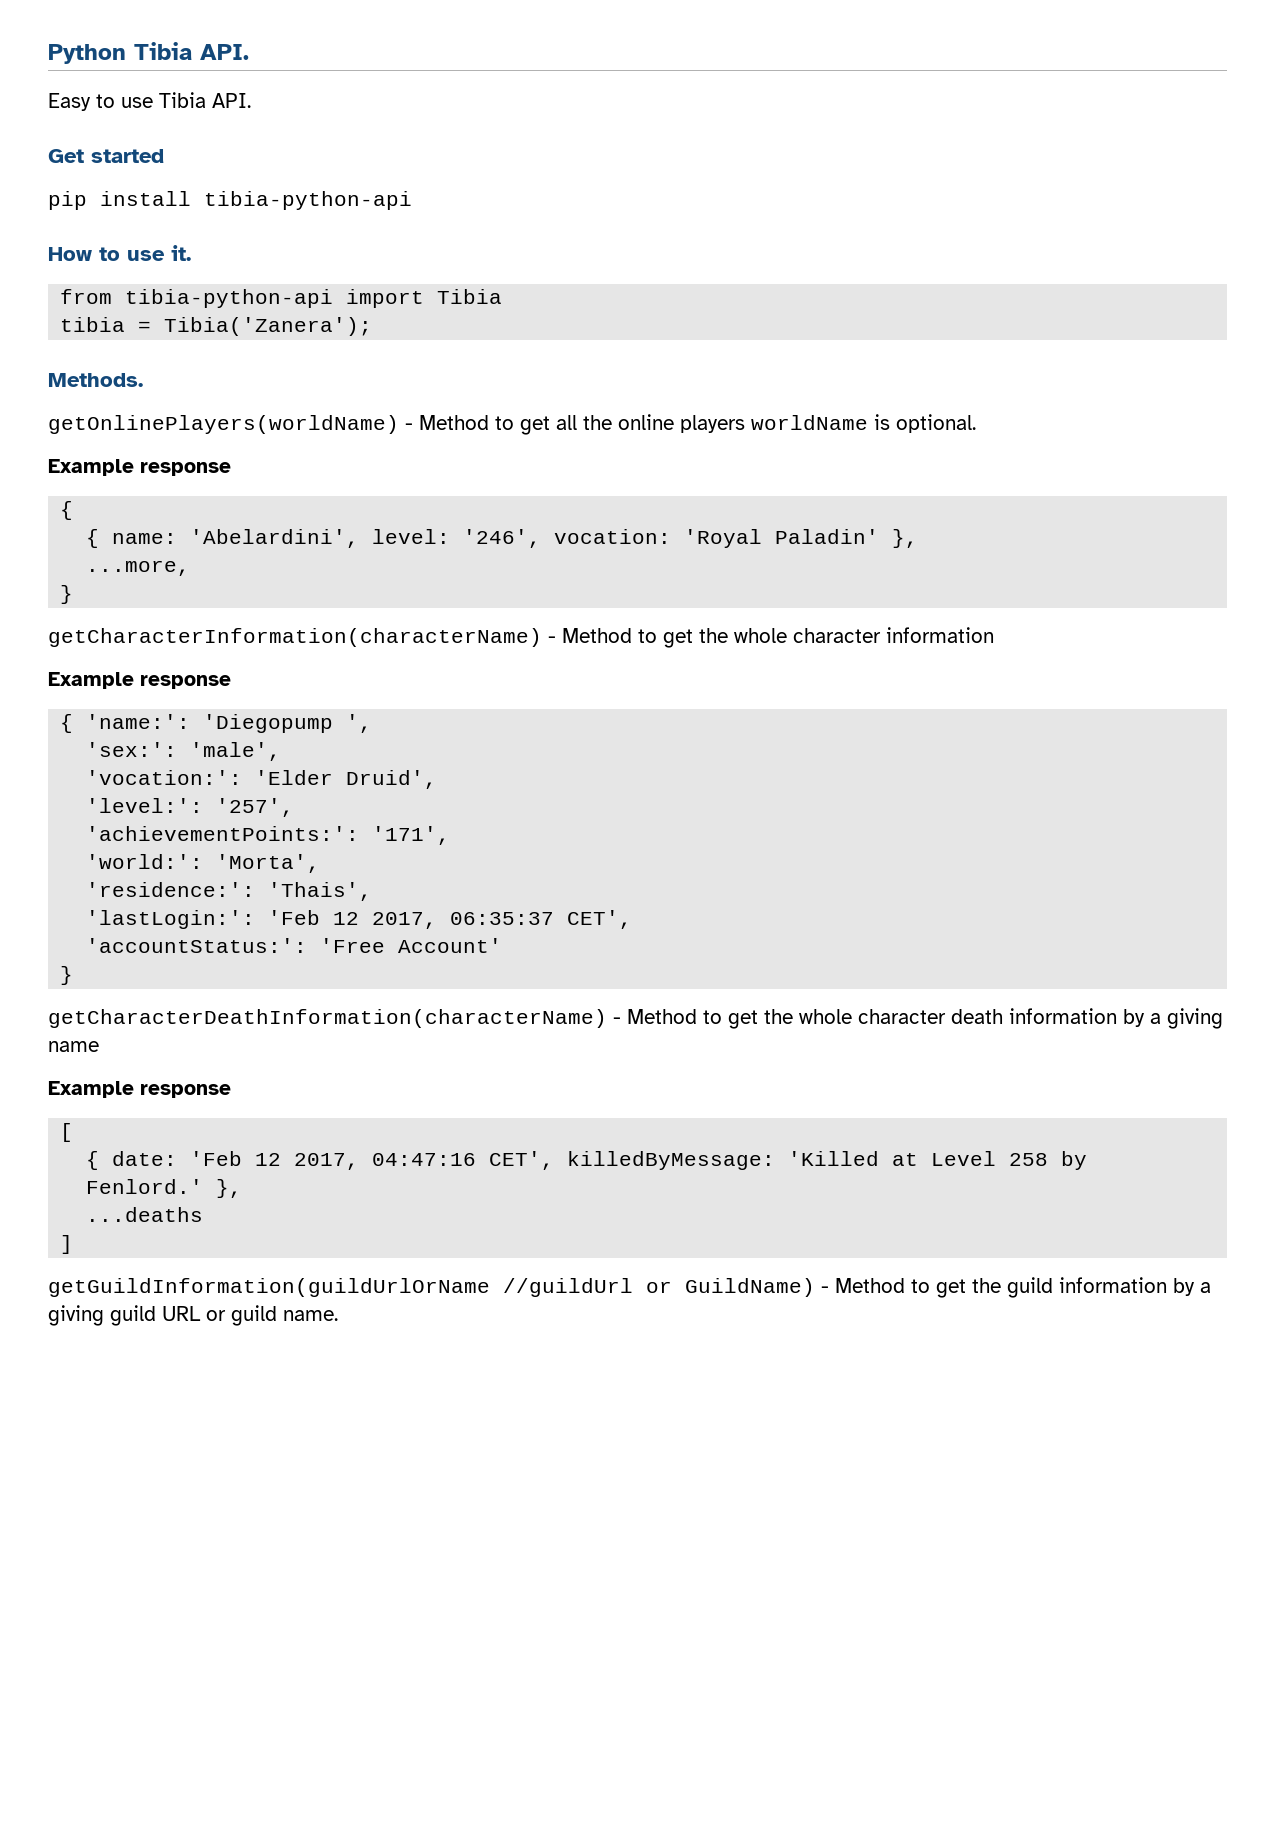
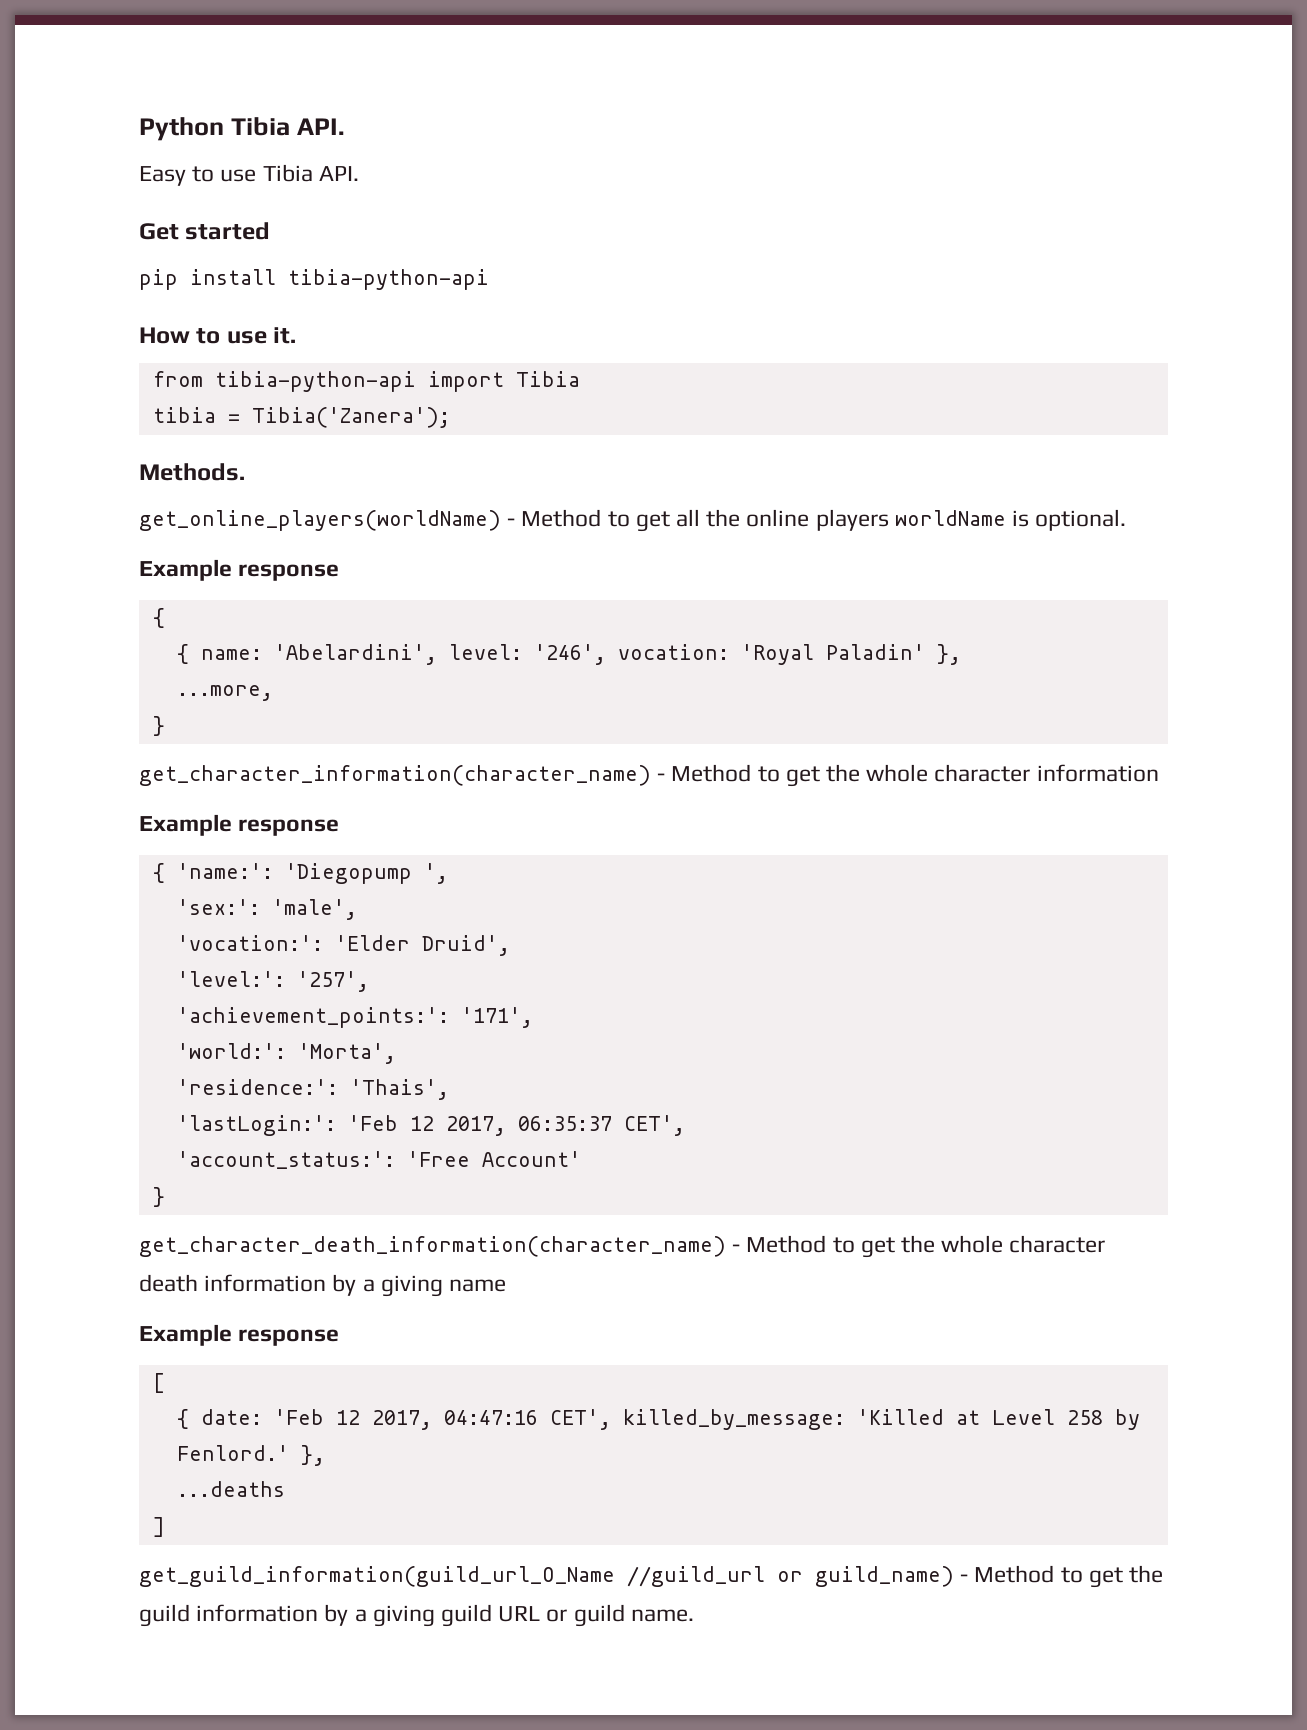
- getOnlinePlayers(worldName) - Method to get all the online players worldName is optional.
+ get_online_players(worldName) - Method to get all the online players worldName is optional.
- getCharacterInformation(characterName) - Method to get the whole character information
+ get_character_information(character_name) - Method to get the whole character information
- 'achievementPoints:': '171',
+ 'achievement_points:': '171',
- 'accountStatus:': 'Free Account'
+ 'account_status:': 'Free Account'
- getCharacterDeathInformation(characterName) - Method to get the whole character death information by a giving name
+ get_character_death_information(character_name) - Method to get the whole character death information by a giving name
- { date: 'Feb 12 2017, 04:47:16 CET', killedByMessage: 'Killed at Level 258 by Fenlord.'
+ { date: 'Feb 12 2017, 04:47:16 CET', killed_by_message: 'Killed at Level 258 by Fenlord.'
- getGuildInformation(guildUrlOrName //guildUrl or GuildName) - Method to get the guild information by a giving guild URL or guild name.
+ get_guild_information(guild_url_O_Name //guild_url or guild_name) - Method to get the guild information by a giving guild URL or guild name.

